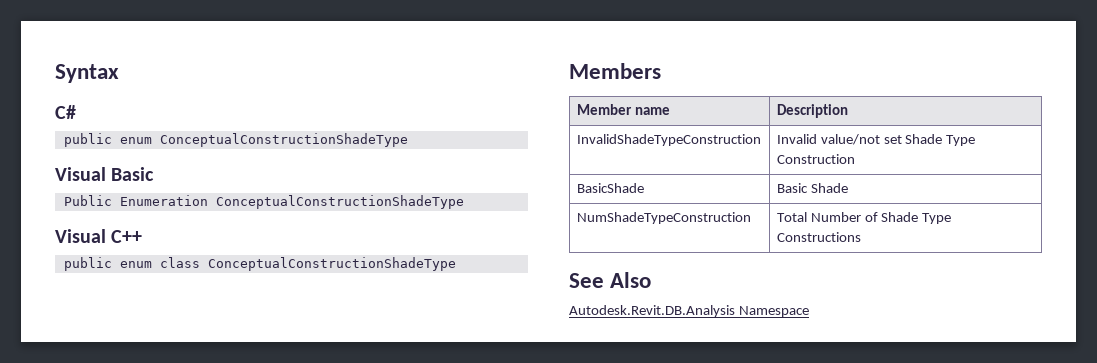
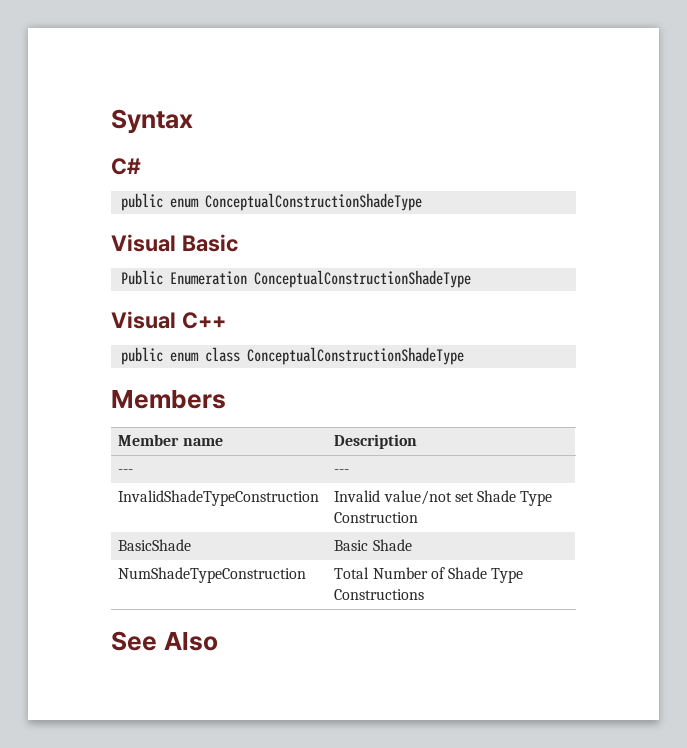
+ --- | ---
- Autodesk.Revit.DB.Analysis Namespace

